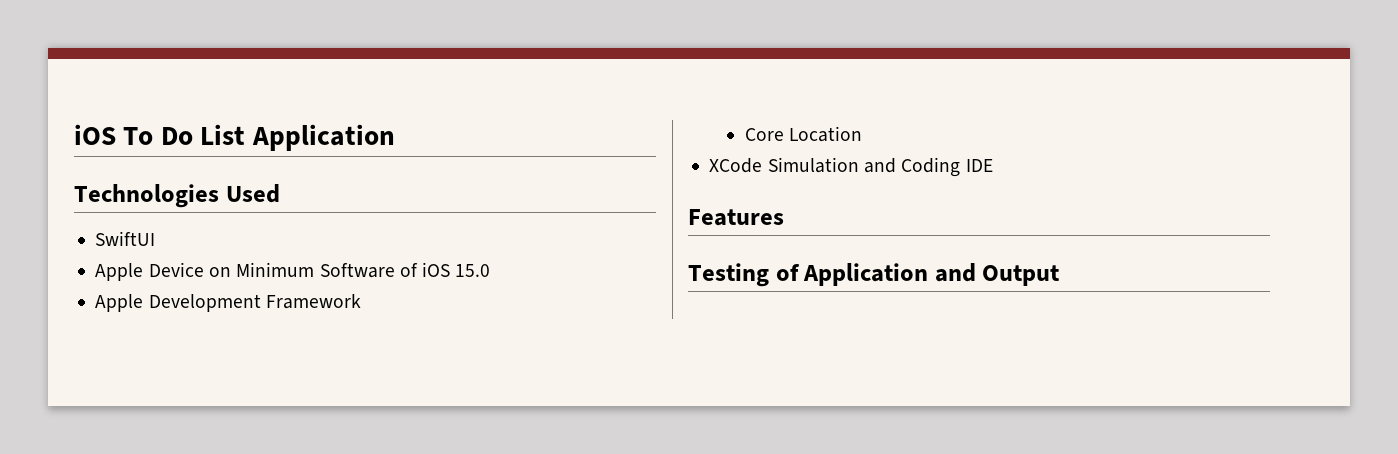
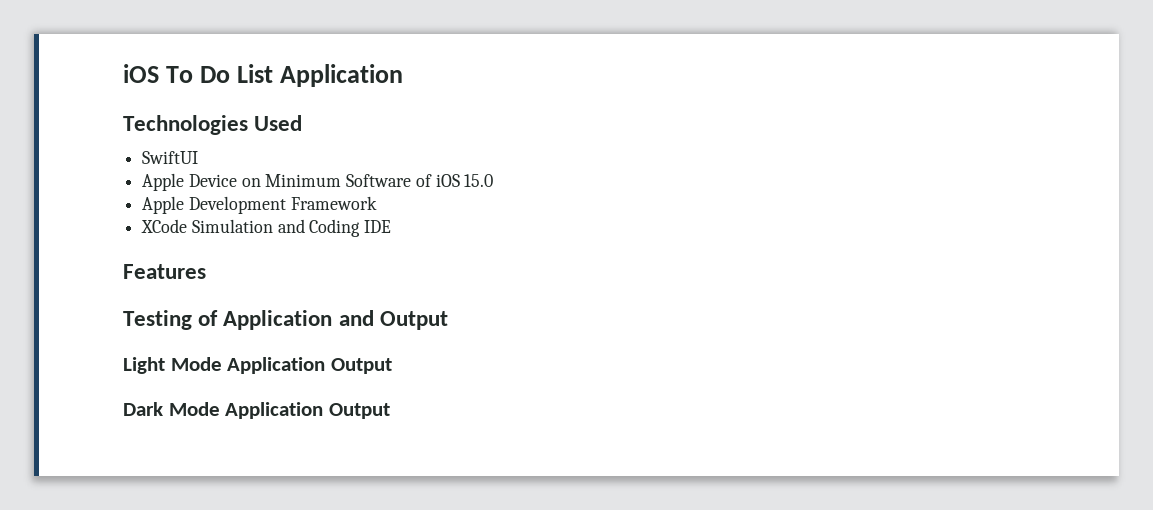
- Core Location
+ Light Mode Application Output
+ Dark Mode Application Output

